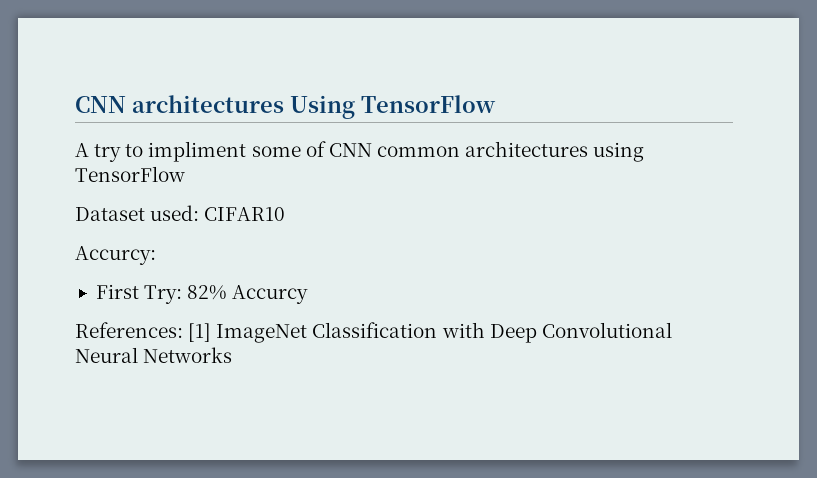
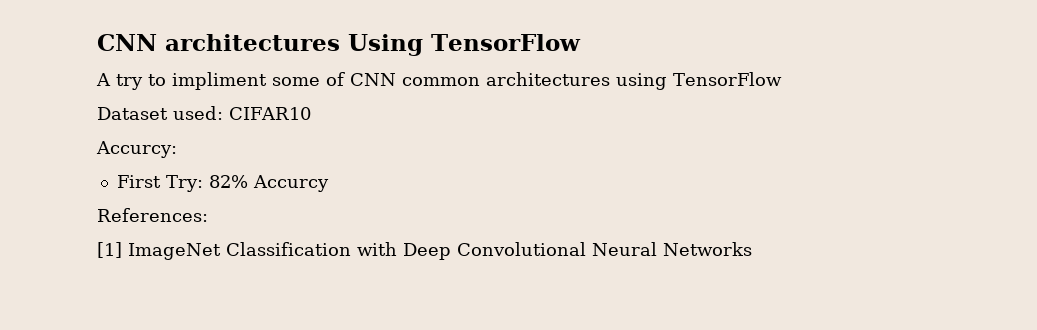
- References: [1] ImageNet Classification with Deep Convolutional Neural Networks
+ References:
+ [1] ImageNet Classification with Deep Convolutional Neural Networks

